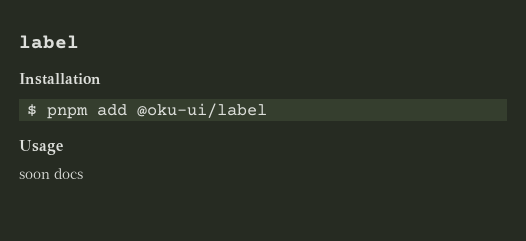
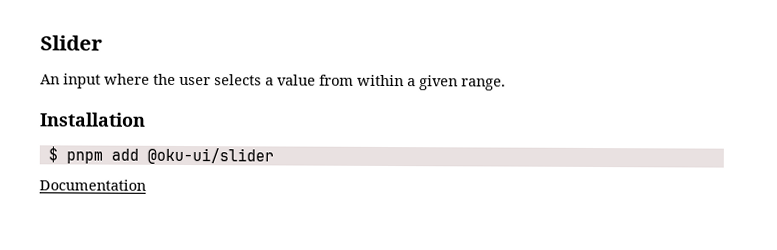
- label
+ Slider
+ An input where the user selects a value from within a given range.
- $ pnpm add @oku-ui/label
- Usage
- soon docs
+ $ pnpm add @oku-ui/slider
+ Documentation

